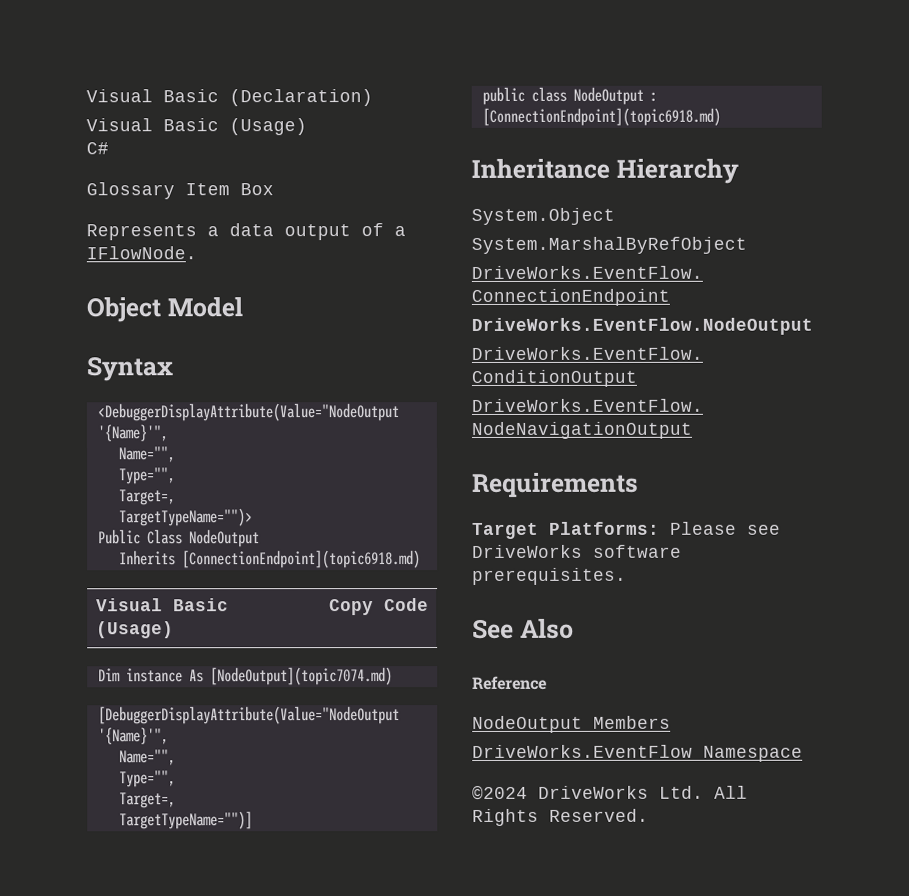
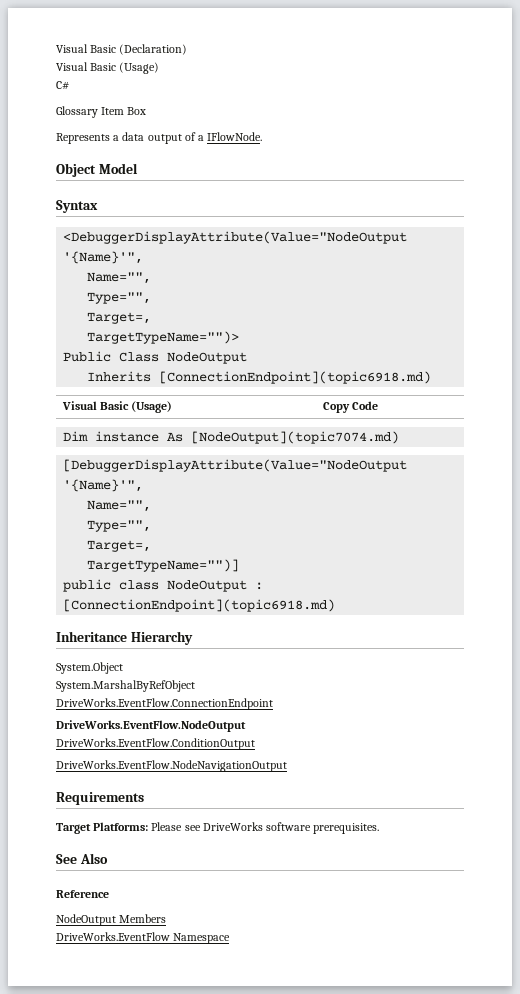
- ©2024 DriveWorks Ltd. All Rights Reserved.

